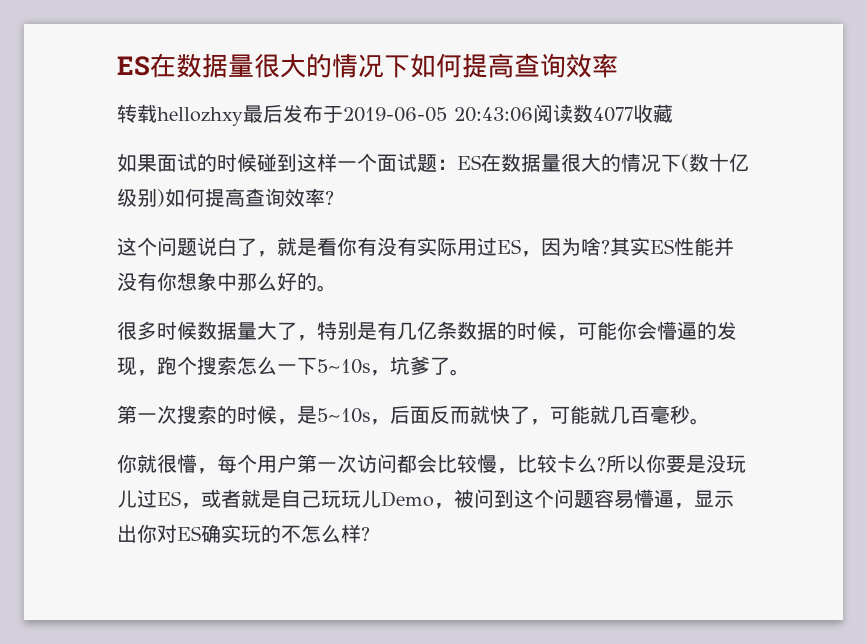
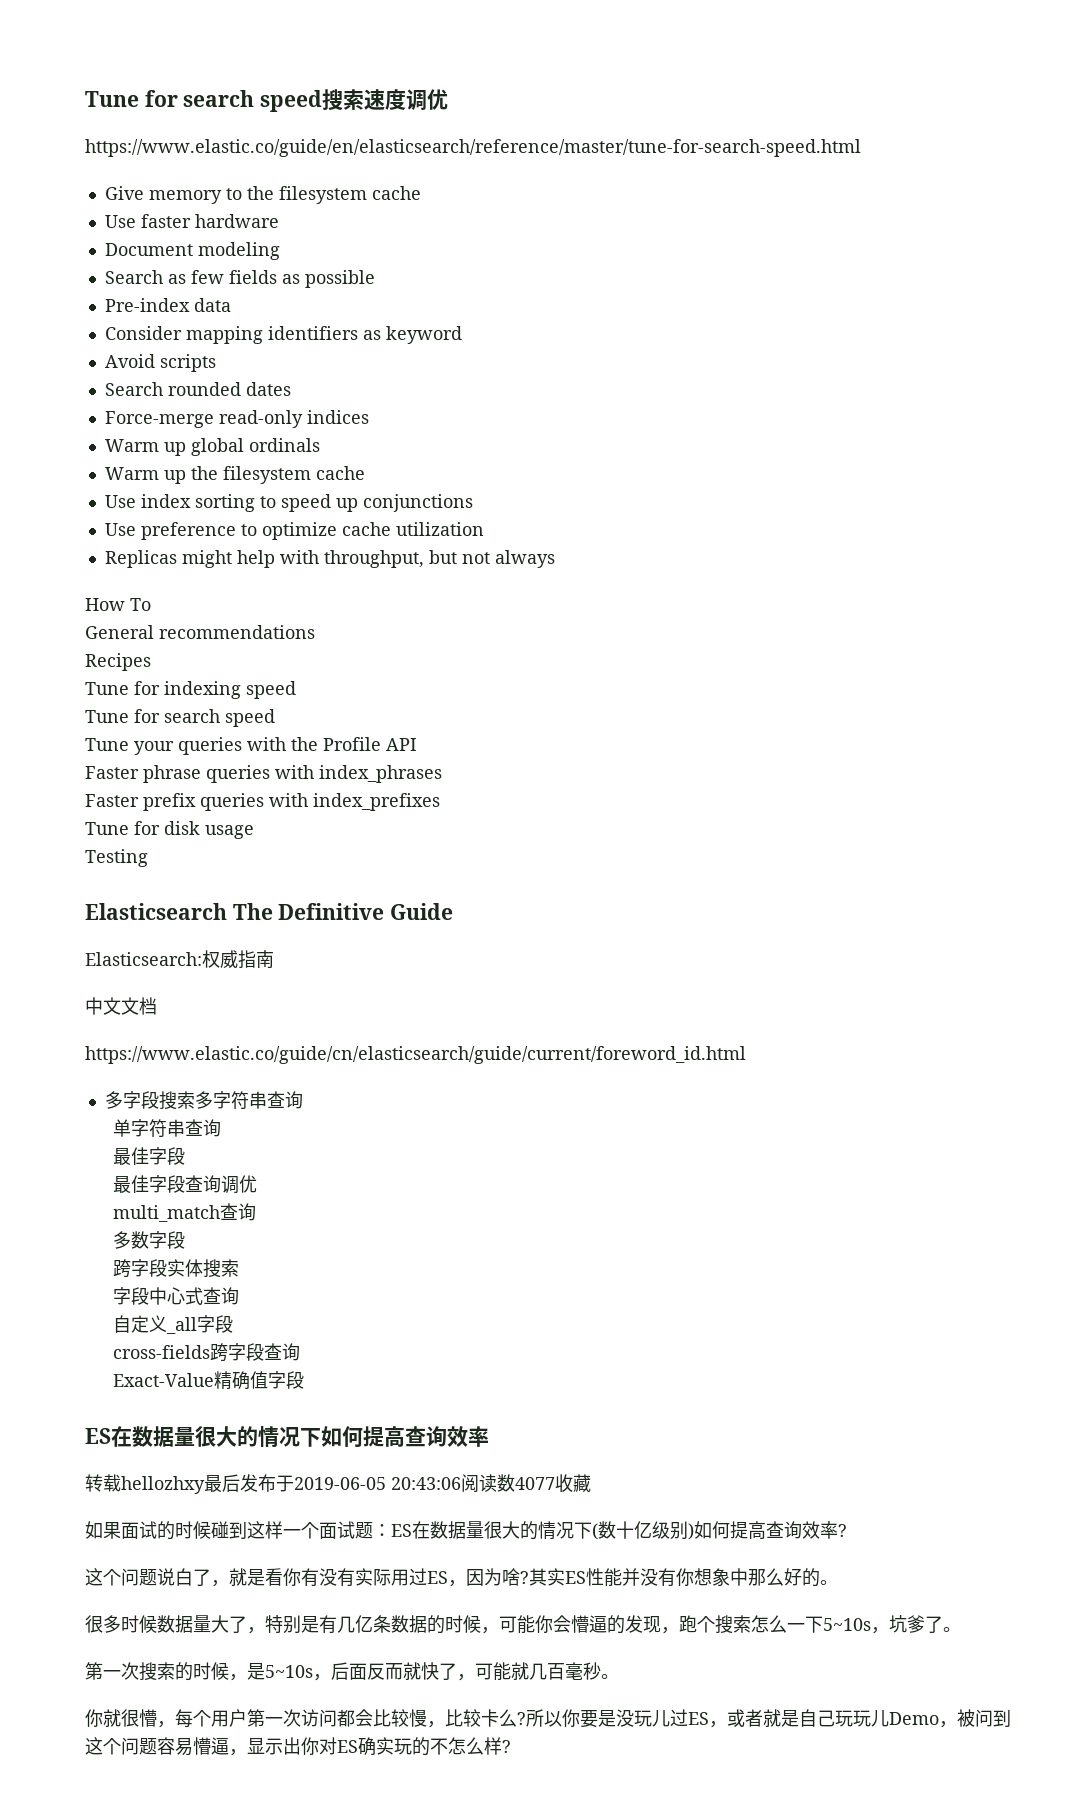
+ Tune for search speed搜索速度调优
+ https://www.elastic.co/guide/en/elasticsearch/reference/master/tune-for-search-speed.html
+ Give memory to the filesystem cache
+ Use faster hardware
+ Document modeling
+ Search as few fields as possible
+ Pre-index data
+ Consider mapping identifiers as keyword
+ Avoid scripts
+ Search rounded dates
+ Force-merge read-only indices
+ Warm up global ordinals
+ Warm up the filesystem cache
+ Use index sorting to speed up conjunctions
+ Use preference to optimize cache utilization
+ Replicas might help with throughput, but not always
+ How To
+ General recommendations
+ Recipes
+ Tune for indexing speed
+ Tune for search speed
+ Tune your queries with the Profile API
+ Faster phrase queries with index_phrases
+ Faster prefix queries with index_prefixes
+ Tune for disk usage
+ Testing
+ Elasticsearch The Definitive Guide
+ Elasticsearch:权威指南
+ 中文文档
+ https://www.elastic.co/guide/cn/elasticsearch/guide/current/foreword_id.html
+ 多字段搜索多字符串查询
+ 单字符串查询
+ 最佳字段
+ 最佳字段查询调优
+ multi_match查询
+ 多数字段
+ 跨字段实体搜索
+ 字段中心式查询
+ 自定义_all字段
+ cross-fields跨字段查询
+ Exact-Value精确值字段

